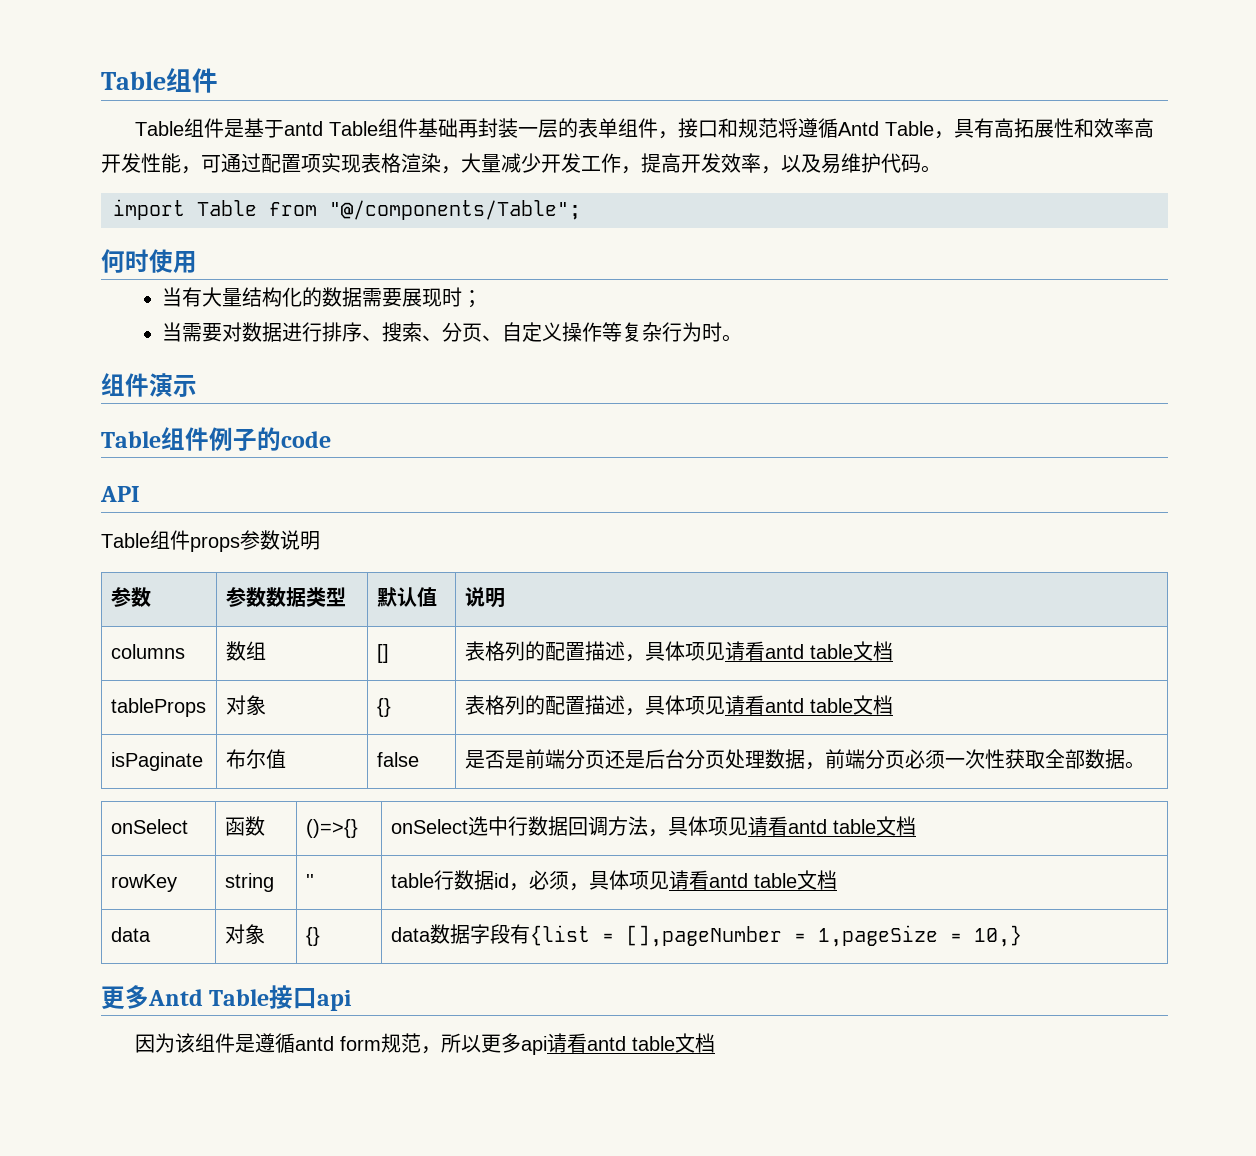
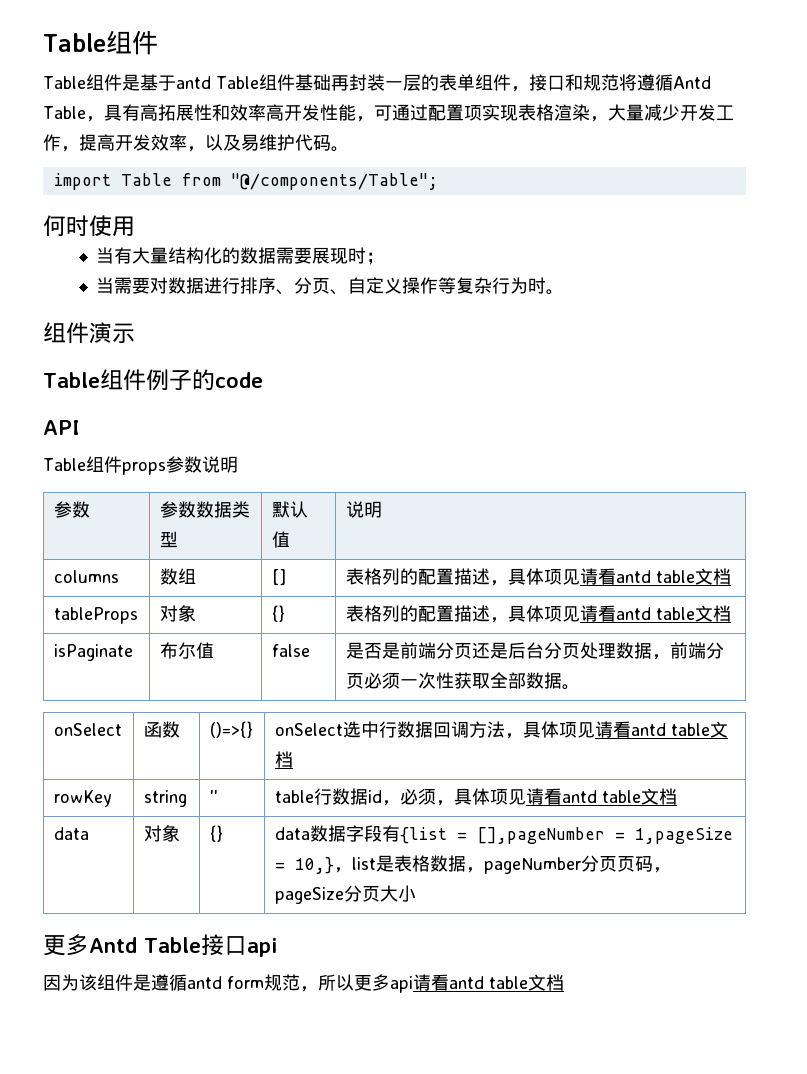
- 当需要对数据进行排序、搜索、分页、自定义操作等复杂行为时。
+ 当需要对数据进行排序、分页、自定义操作等复杂行为时。
- data | 对象 | {} | data数据字段有{list = [],pageNumber = 1,pageSize = 10,}
+ data | 对象 | {} | data数据字段有{list = [],pageNumber = 1,pageSize = 10,}，list是表格数据，pageNumber分页页码，pageSize分页大小

